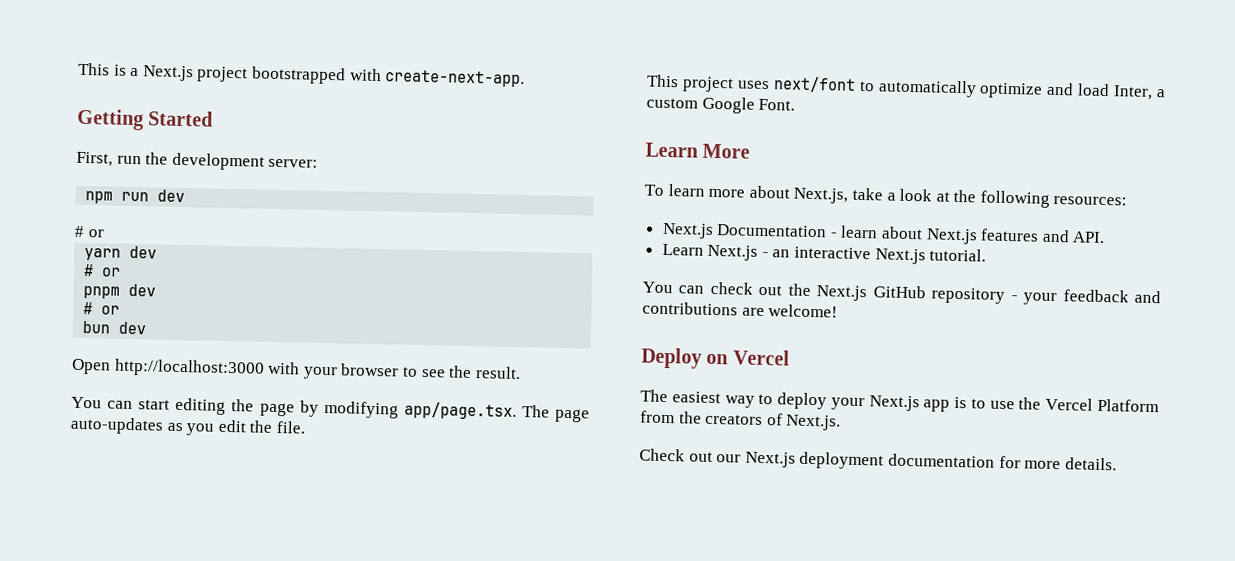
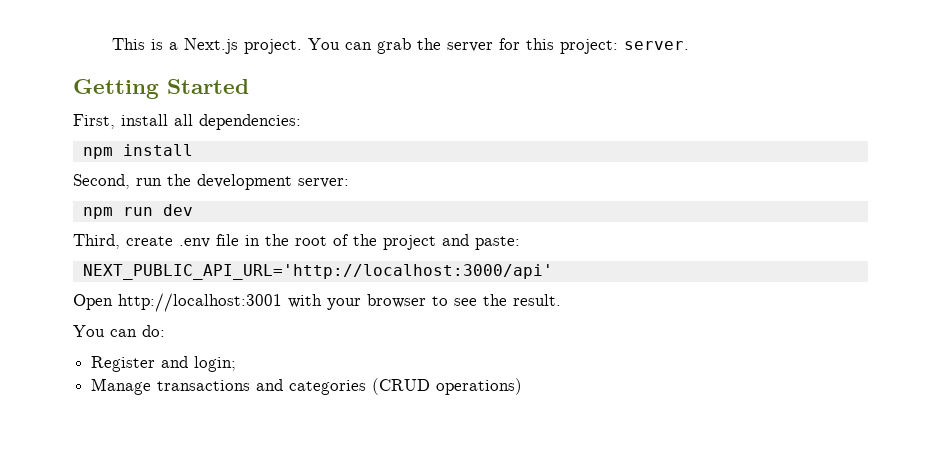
- This is a Next.js project bootstrapped with create-next-app.
+ This is a Next.js project. You can grab the server for this project: server.
  Getting Started
- First, run the development server:
+ First, install all dependencies:
+ npm install
+ Second, run the development server:
  npm run dev
- # or
- yarn dev
- # or
- pnpm dev
- # or
- bun dev
+ Third, create .env file in the root of the project and paste:
+ NEXT_PUBLIC_API_URL='http://localhost:3000/api'
- Open http://localhost:3000 with your browser to see the result.
+ Open http://localhost:3001 with your browser to see the result.
- You can start editing the page by modifying app/page.tsx. The page auto-updates as you edit the file.
- This project uses next/font to automatically optimize and load Inter, a custom Google Font.
- Learn More
- To learn more about Next.js, take a look at the following resources:
- Next.js Documentation - learn about Next.js features and API.
- Learn Next.js - an interactive Next.js tutorial.
- You can check out the Next.js GitHub repository - your feedback and contributions are welcome!
- Deploy on Vercel
- The easiest way to deploy your Next.js app is to use the Vercel Platform from the creators of Next.js.
- Check out our Next.js deployment documentation for more details.
+ You can do:
+ Register and login;
+ Manage transactions and categories (CRUD operations)

